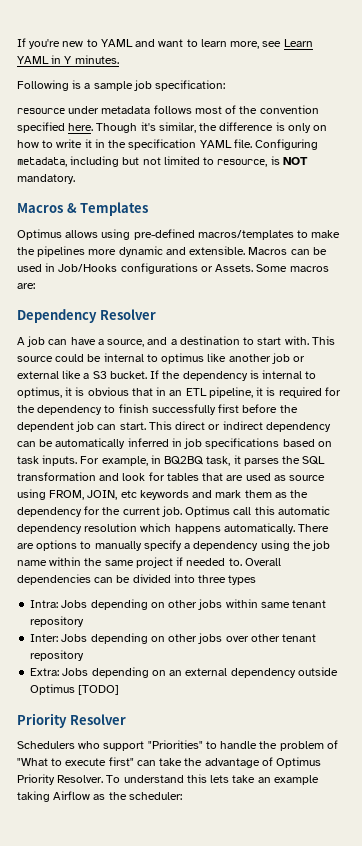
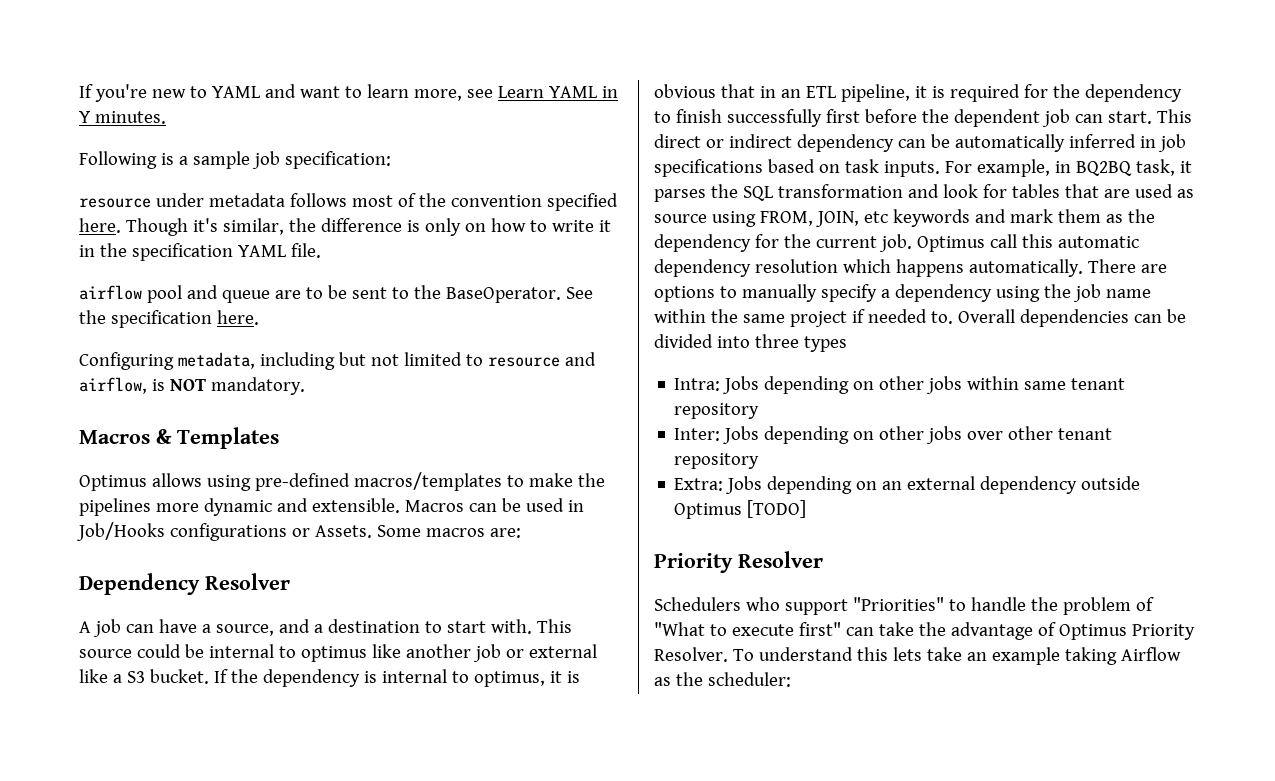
- Though it's similar, the difference is only on how to write it in the specification YAML file. Configuring metadata, including but not limited to resource, is NOT mandatory.
+ Though it's similar, the difference is only on how to write it in the specification YAML file.
+ airflow pool and queue are to be sent to the BaseOperator. See the specification here.
+ Configuring metadata, including but not limited to resource and airflow, is NOT mandatory.

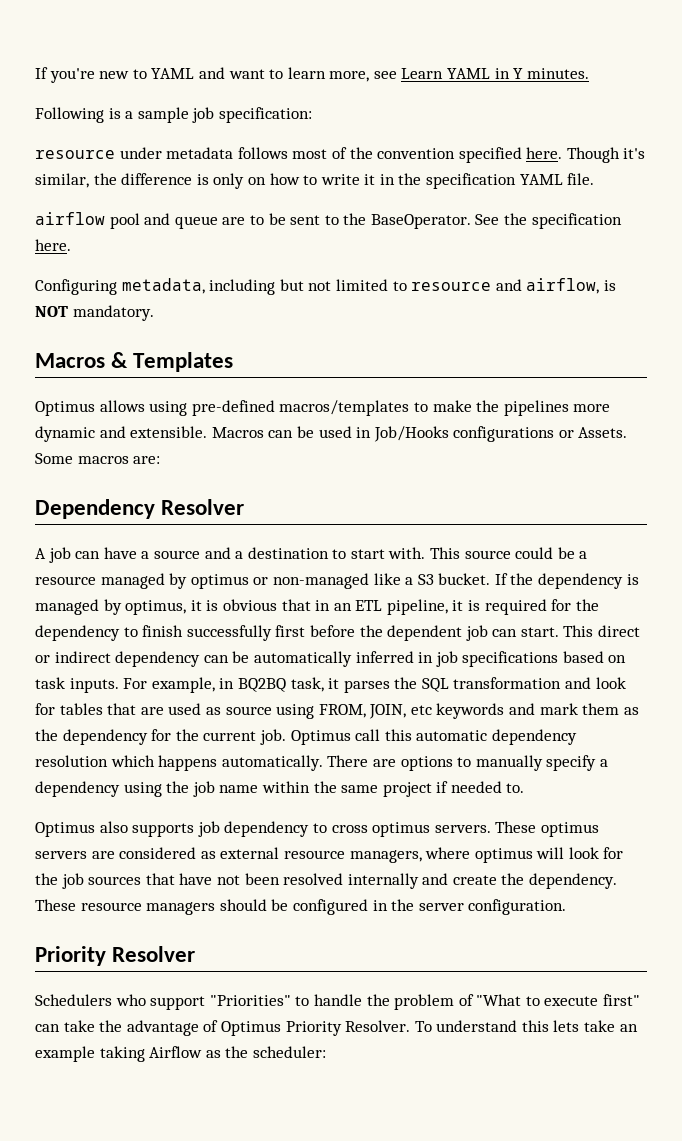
- A job can have a source, and a destination to start with.
+ A job can have a source and a destination to start with.
- This source could be internal to optimus like another job or external like a S3 bucket.
+ This source could be a resource managed by optimus or non-managed like a S3 bucket.
- If the dependency is internal to optimus, it is obvious that in an ETL pipeline, it is required for the dependency to finish successfully first before the dependent job can start.
+ If the dependency is managed by optimus, it is obvious that in an ETL pipeline, it is required for the dependency to finish successfully first before the dependent job can start.
- There are options to manually specify a dependency using the job name within the same project if needed to. Overall dependencies can be divided into three types
- Intra: Jobs depending on other jobs within same tenant repository
- Inter: Jobs depending on other jobs over other tenant repository
- Extra: Jobs depending on an external dependency outside Optimus [TODO]
+ There are options to manually specify a dependency using the job name within the same project if needed to.
+ Optimus also supports job dependency to cross optimus servers. These optimus servers are considered as external resource managers, where optimus will look for the job sources that have not been resolved internally and create the dependency. These resource managers should be configured in the server configuration.

